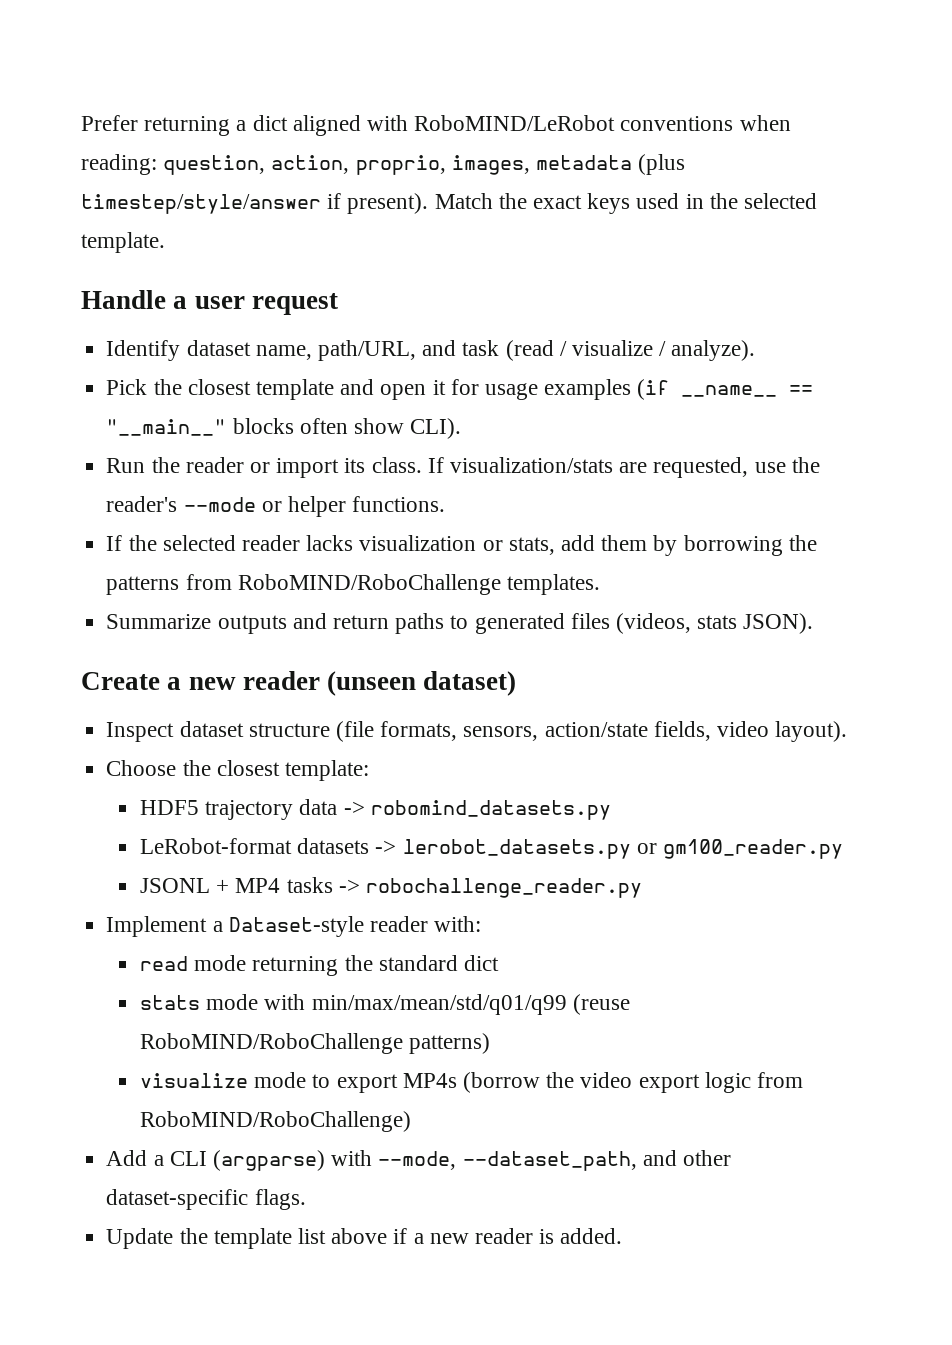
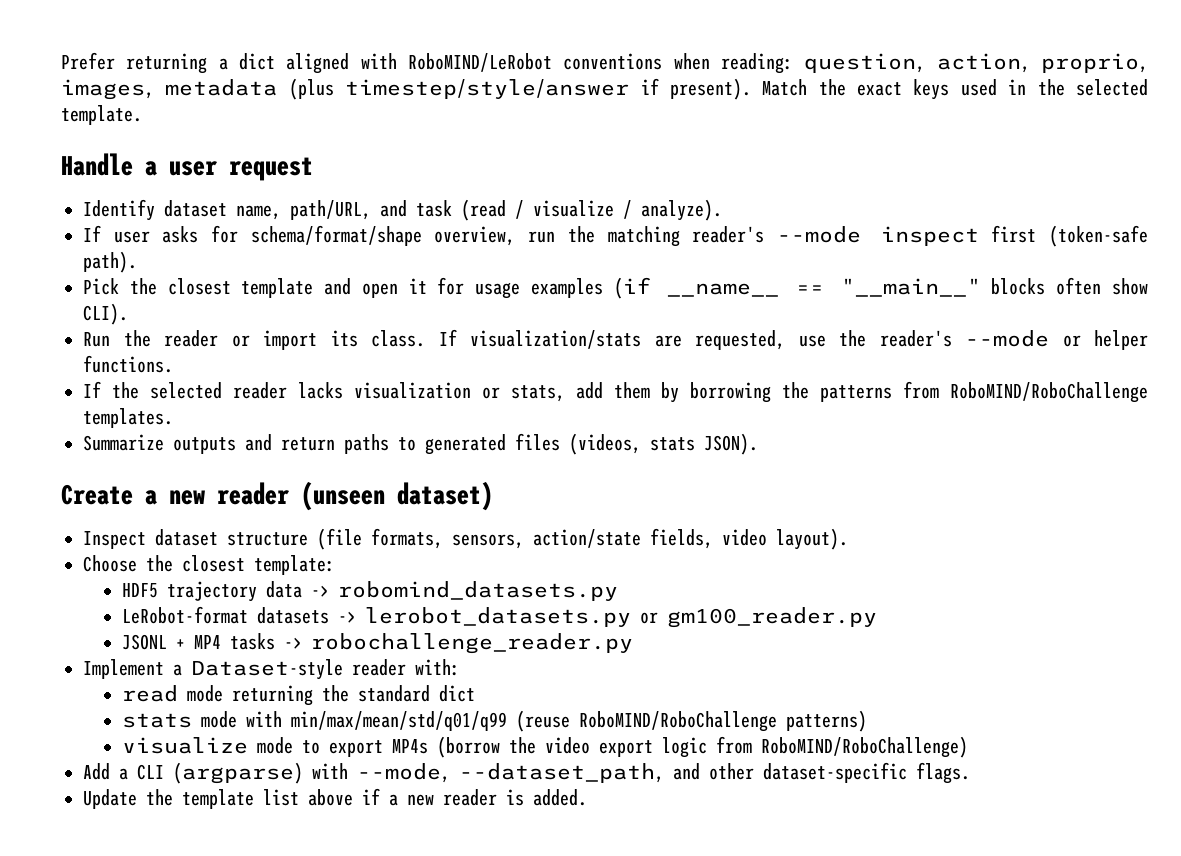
+ If user asks for schema/format/shape overview, run the matching reader's --mode inspect first (token-safe path).

